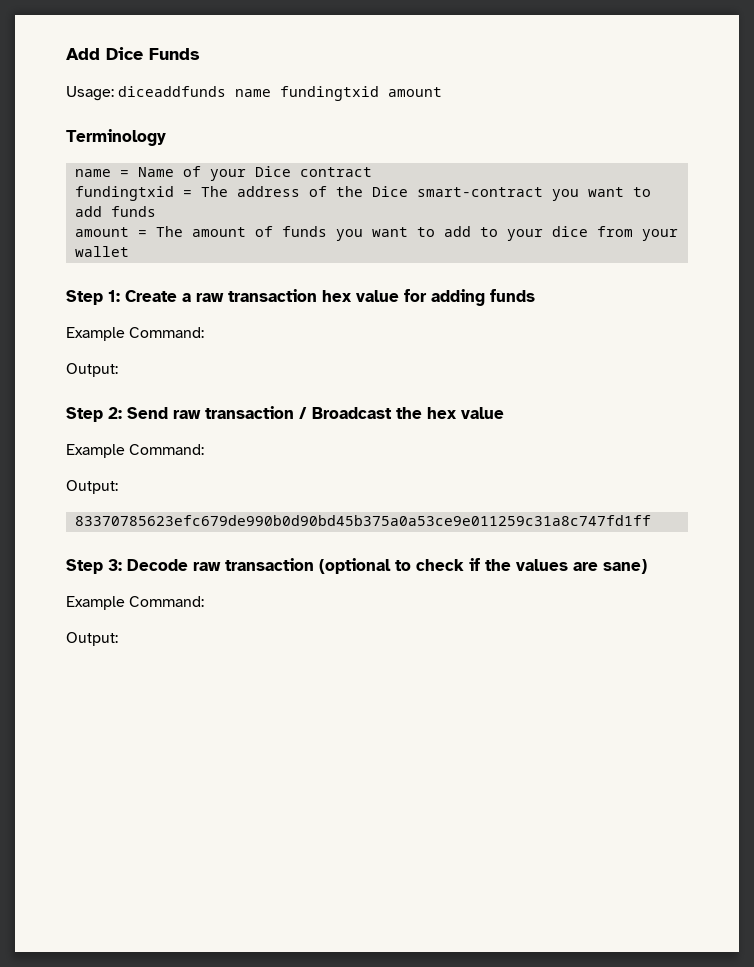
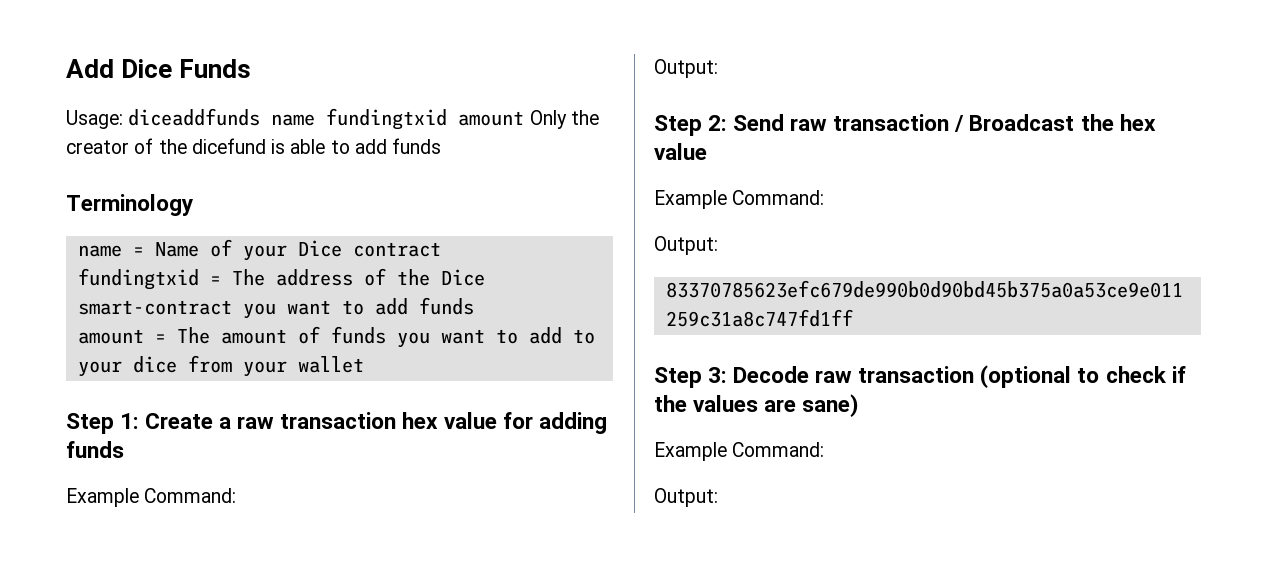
- Usage: diceaddfunds name fundingtxid amount
+ Usage: diceaddfunds name fundingtxid amount Only the creator of the dicefund is able to add funds

